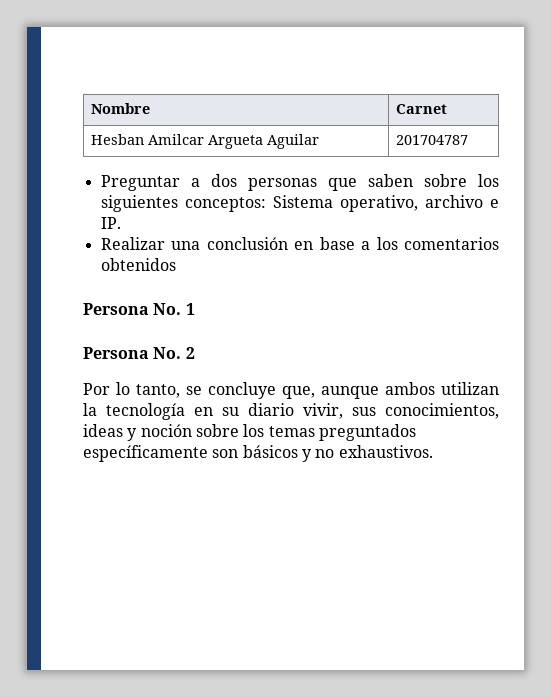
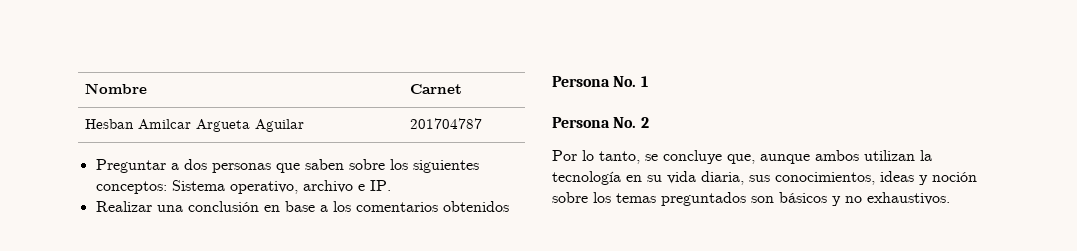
- Por lo tanto, se concluye que, aunque ambos utilizan la tecnología en su diario vivir, sus conocimientos, ideas y noción sobre los temas preguntados específicamente son básicos y no exhaustivos.
+ Por lo tanto, se concluye que, aunque ambos utilizan la tecnología en su vida diaria, sus conocimientos, ideas y noción sobre los temas preguntados son básicos y no exhaustivos.

